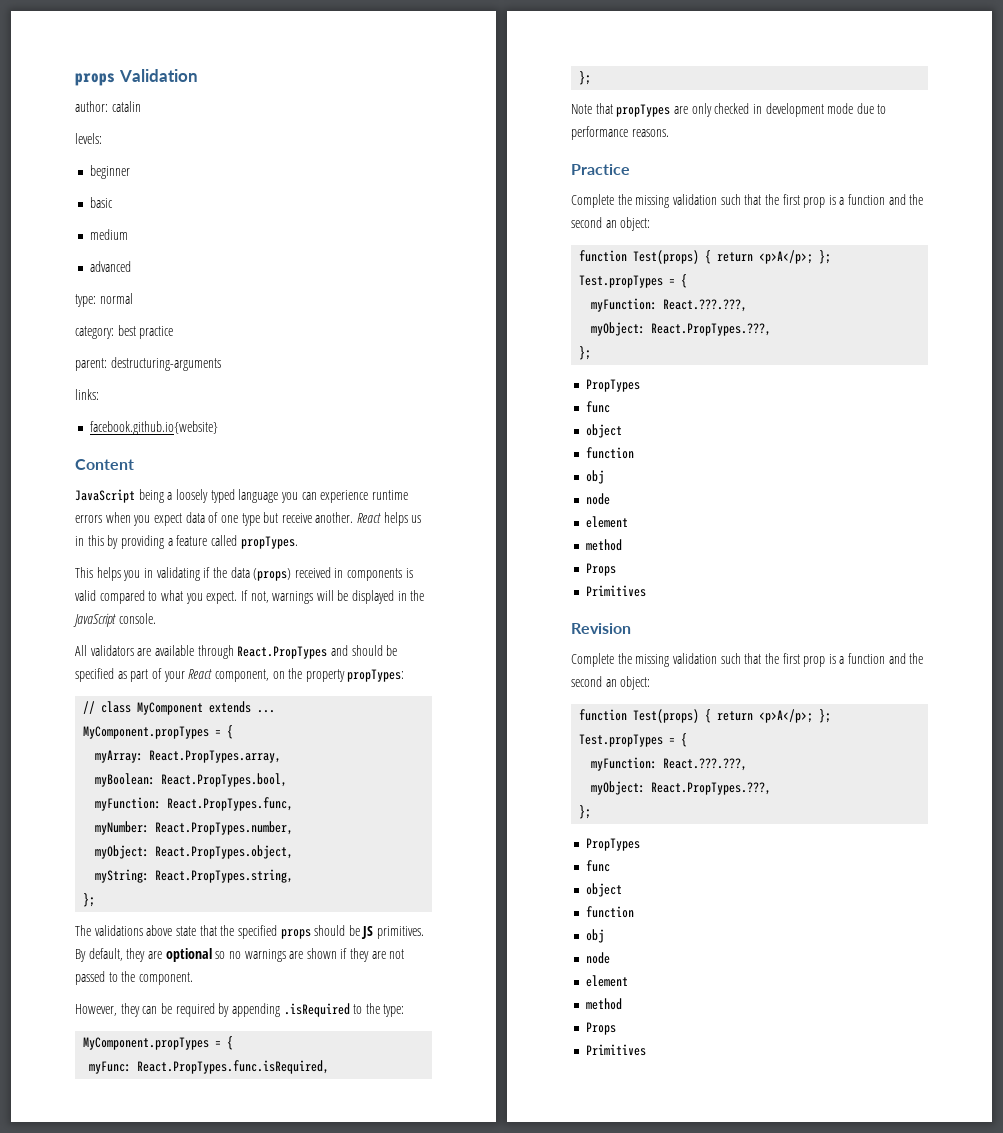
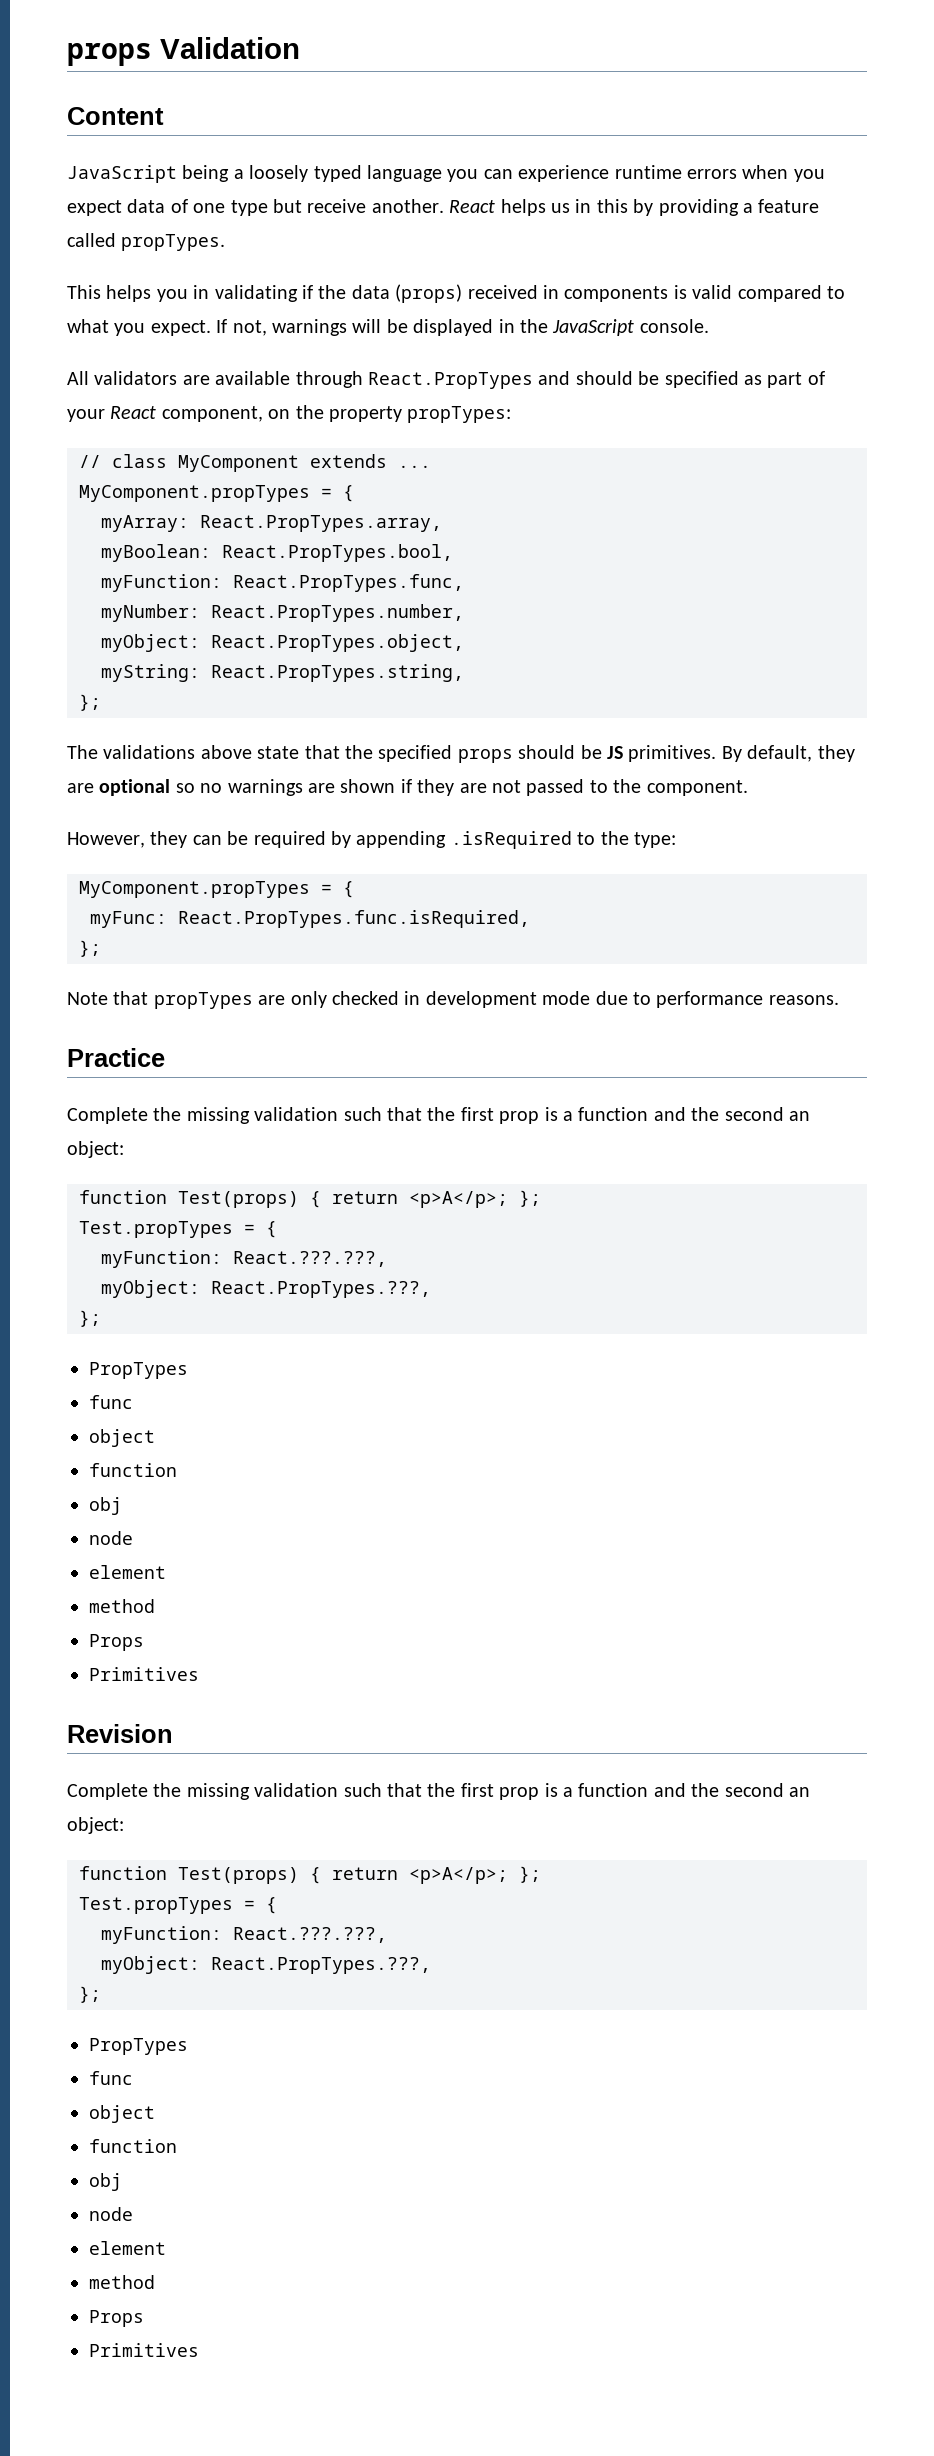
- author: catalin
- levels:
- beginner
- basic
- medium
- advanced
- type: normal
- category: best practice
- parent: destructuring-arguments
- links:
- facebook.github.io{website}

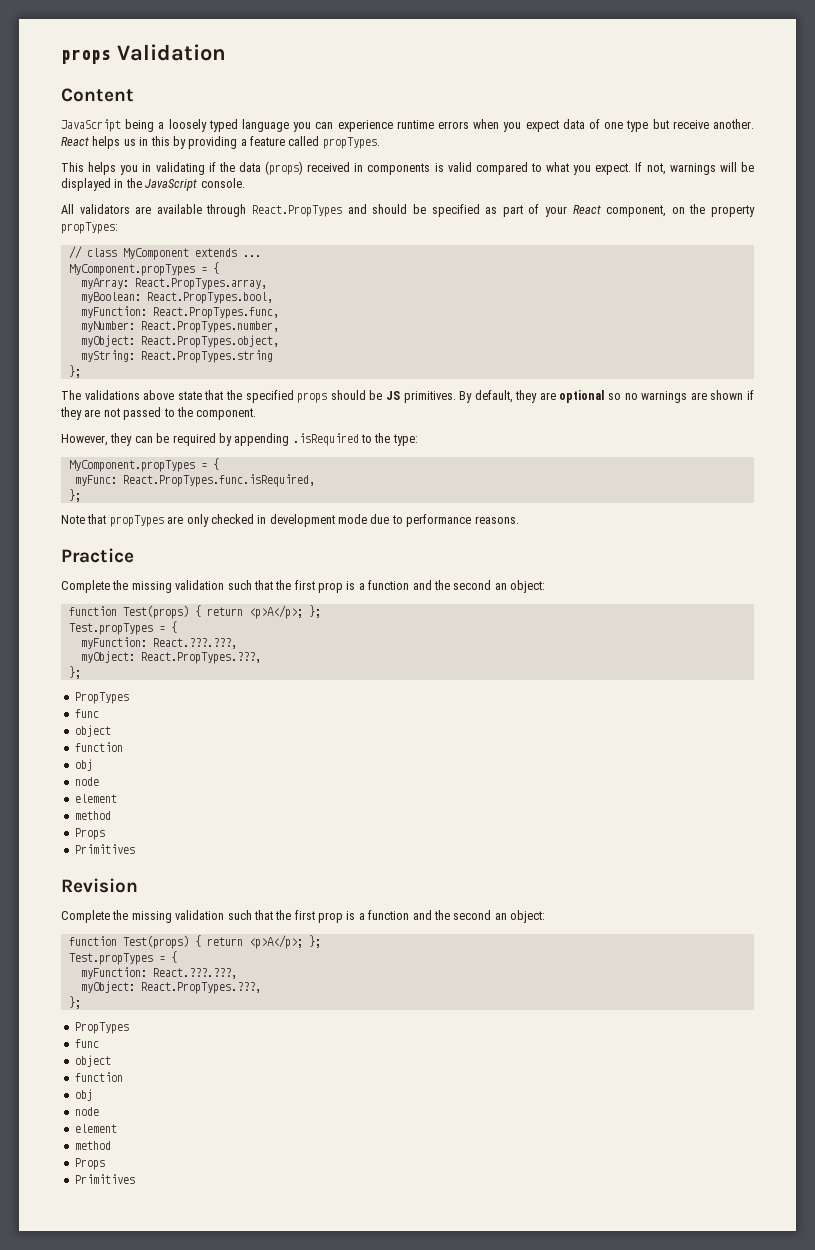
- myString: React.PropTypes.string,
+ myString: React.PropTypes.string

